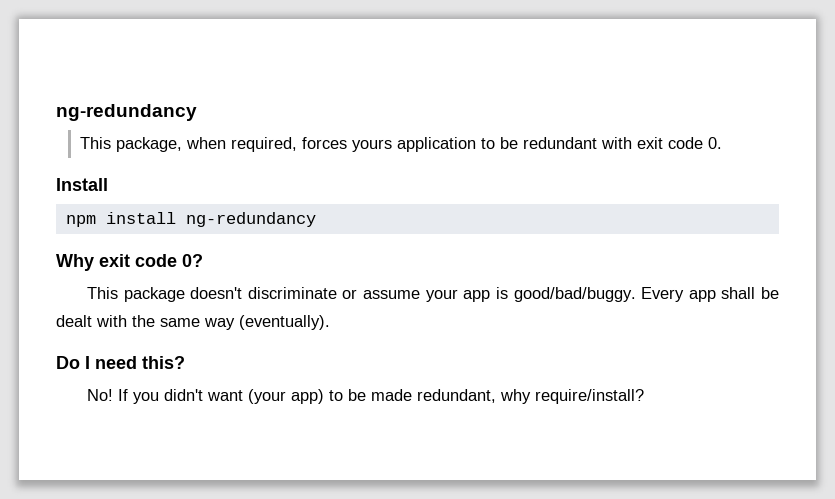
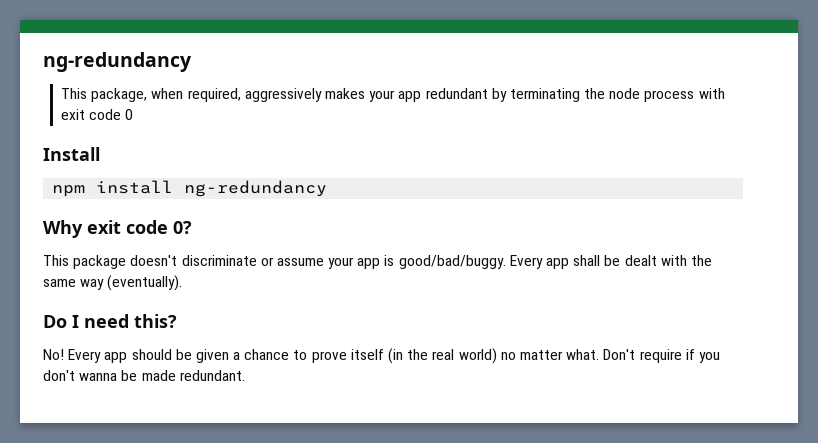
- This package, when required, forces yours application to be redundant with exit code 0.
+ This package, when required, aggressively makes your app redundant by terminating the node process with exit code 0
- If you didn't want (your app) to be made redundant, why require/install?
+ Every app should be given a chance to prove itself (in the real world) no matter what. Don't require if you don't wanna be made redundant.

